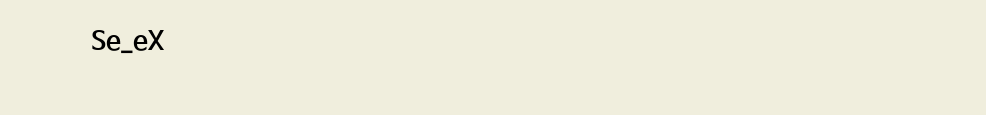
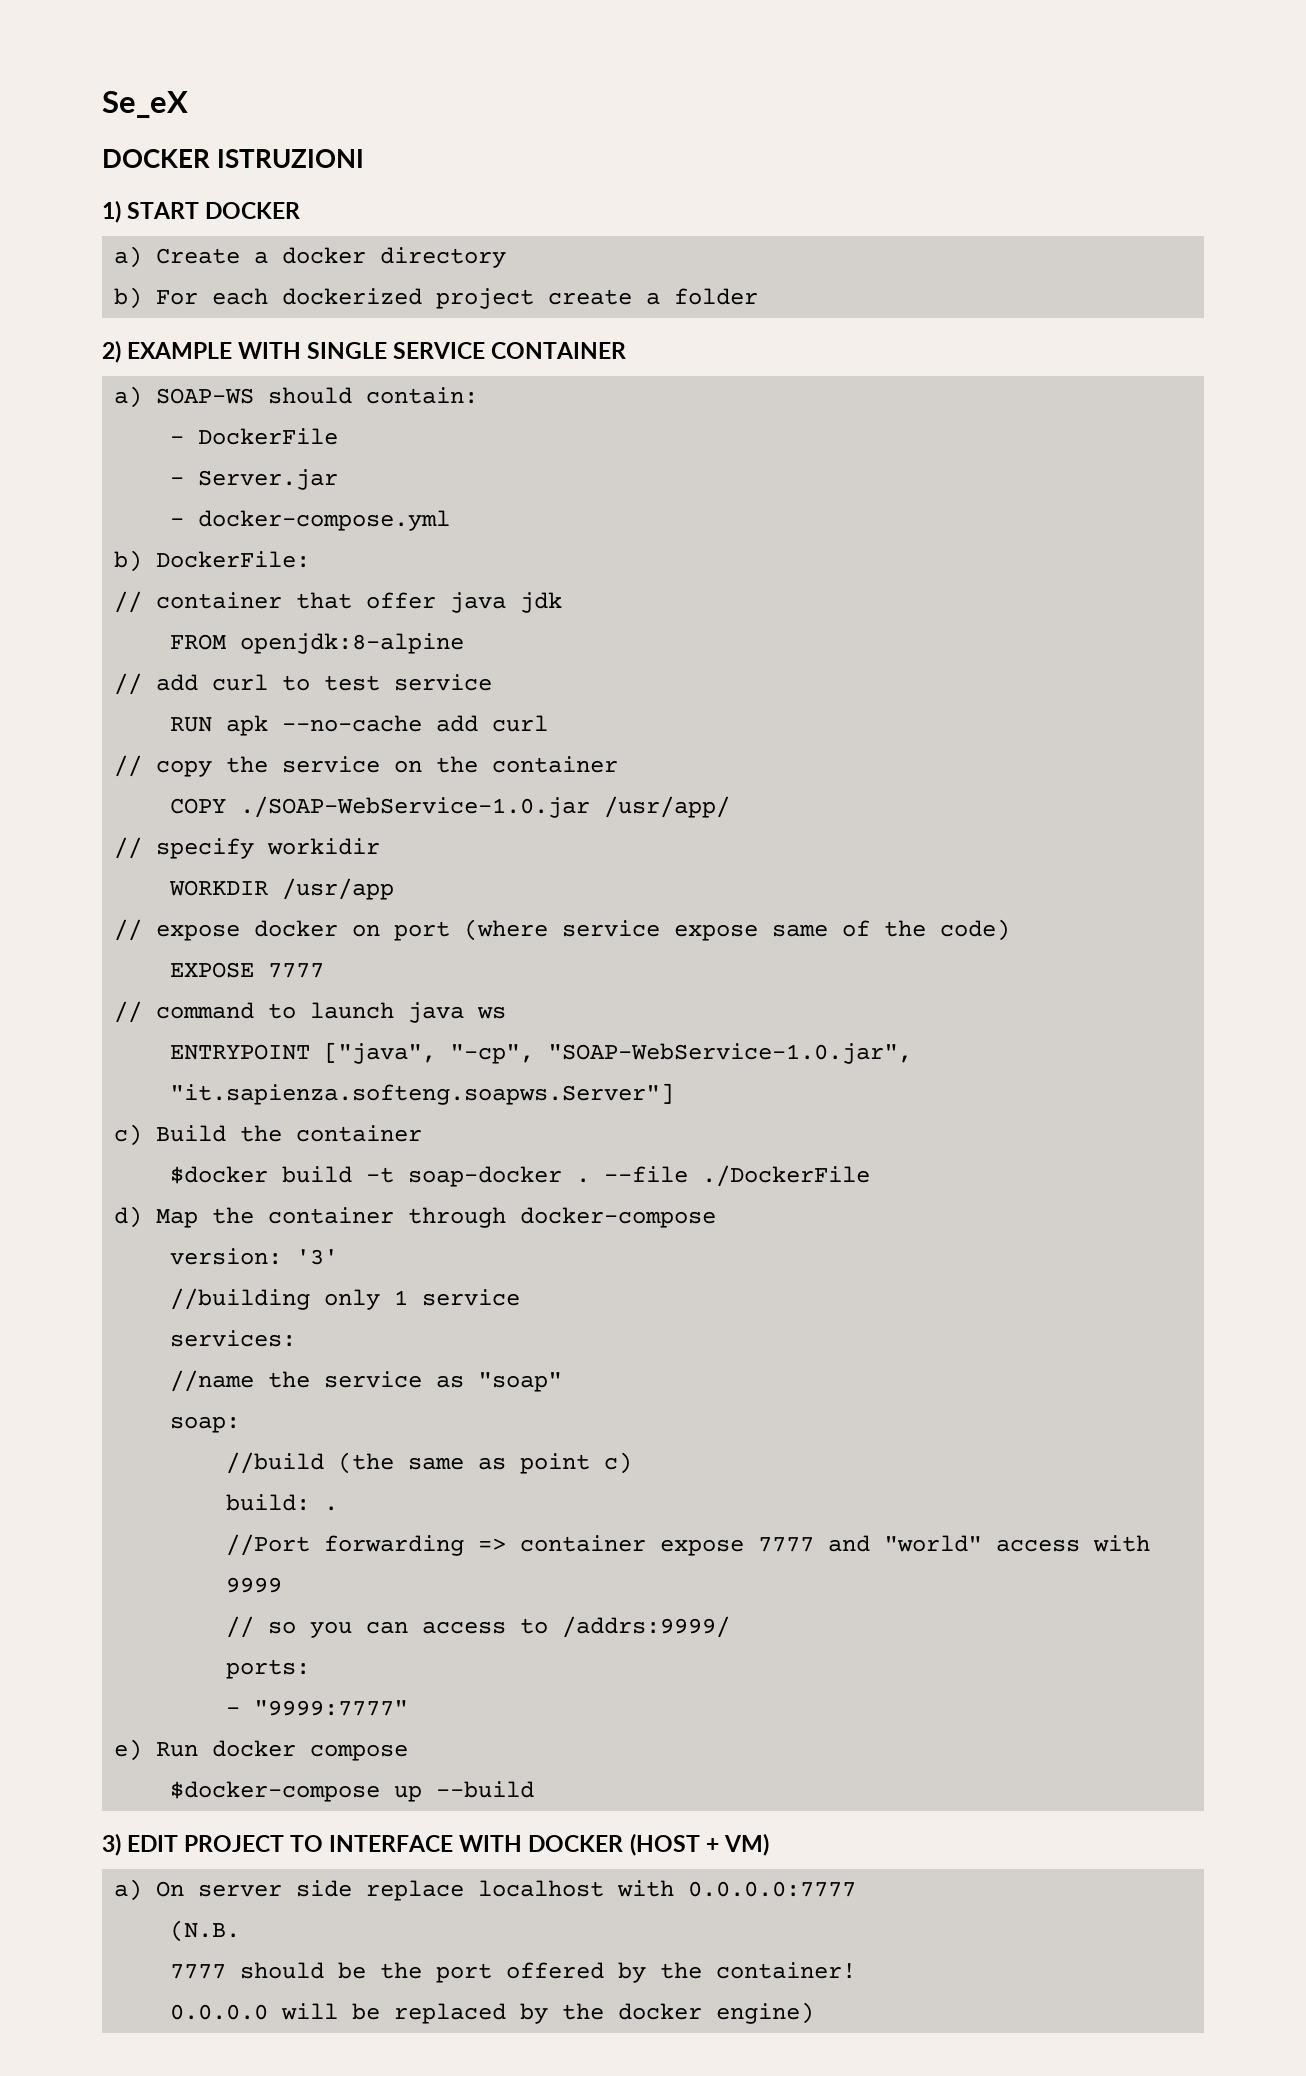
+ DOCKER ISTRUZIONI
+ 1) START DOCKER
+ a) Create a docker directory
+ b) For each dockerized project create a folder
+ 2) EXAMPLE WITH SINGLE SERVICE CONTAINER
+ a) SOAP-WS should contain:
+ - DockerFile
+ - Server.jar
+ - docker-compose.yml
+ b) DockerFile:
+ // container that offer java jdk
+ FROM openjdk:8-alpine
+ // add curl to test service
+ RUN apk --no-cache add curl
+ // copy the service on the container
+ COPY ./SOAP-WebService-1.0.jar /usr/app/
+ // specify workidir
+ WORKDIR /usr/app
+ // expose docker on port (where service expose same of the code)
+ EXPOSE 7777
+ // command to launch java ws
+ ENTRYPOINT ["java", "-cp", "SOAP-WebService-1.0.jar", "it.sapienza.softeng.soapws.Server"]
+ c) Build the container
+ $docker build -t soap-docker . --file ./DockerFile
+ d) Map the container through docker-compose
+ version: '3'
+ //building only 1 service
+ services:
+ //name the service as "soap"
+ soap:
+ //build (the same as point c)
+ build: .
+ //Port forwarding => container expose 7777 and "world" access with 9999
+ // so you can access to /addrs:9999/
+ ports:
+ - "9999:7777"
+ e) Run docker compose
+ $docker-compose up --build
+ 3) EDIT PROJECT TO INTERFACE WITH DOCKER (HOST + VM)
+ a) On server side replace localhost with 0.0.0.0:7777
+ (N.B.
+ 7777 should be the port offered by the container!
+ 0.0.0.0 will be replaced by the docker engine)

